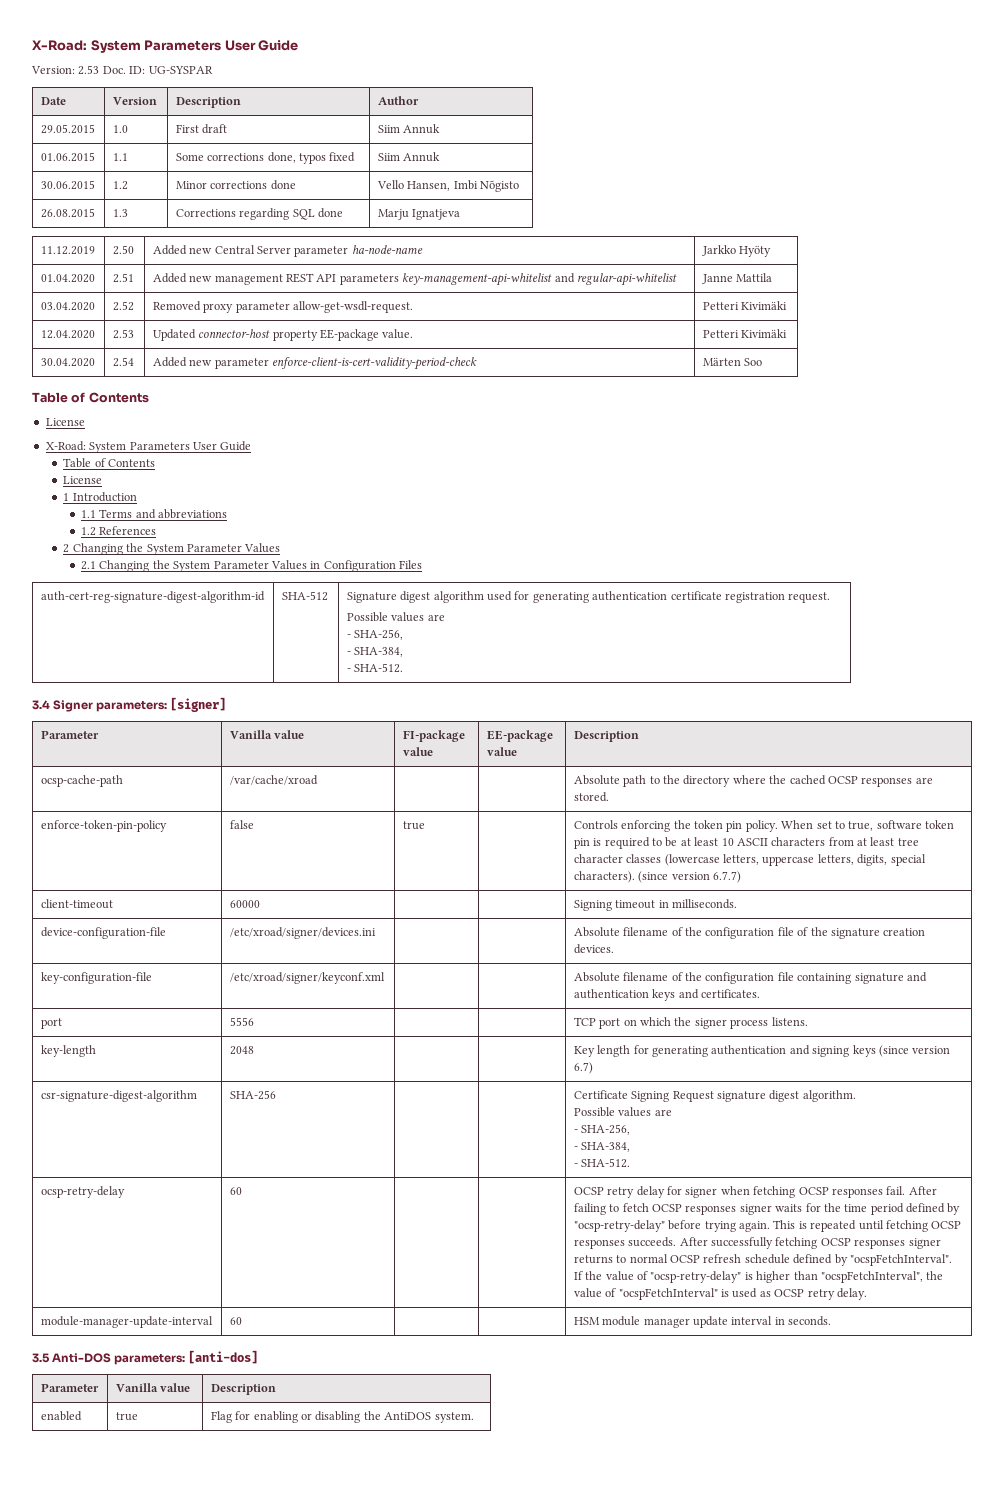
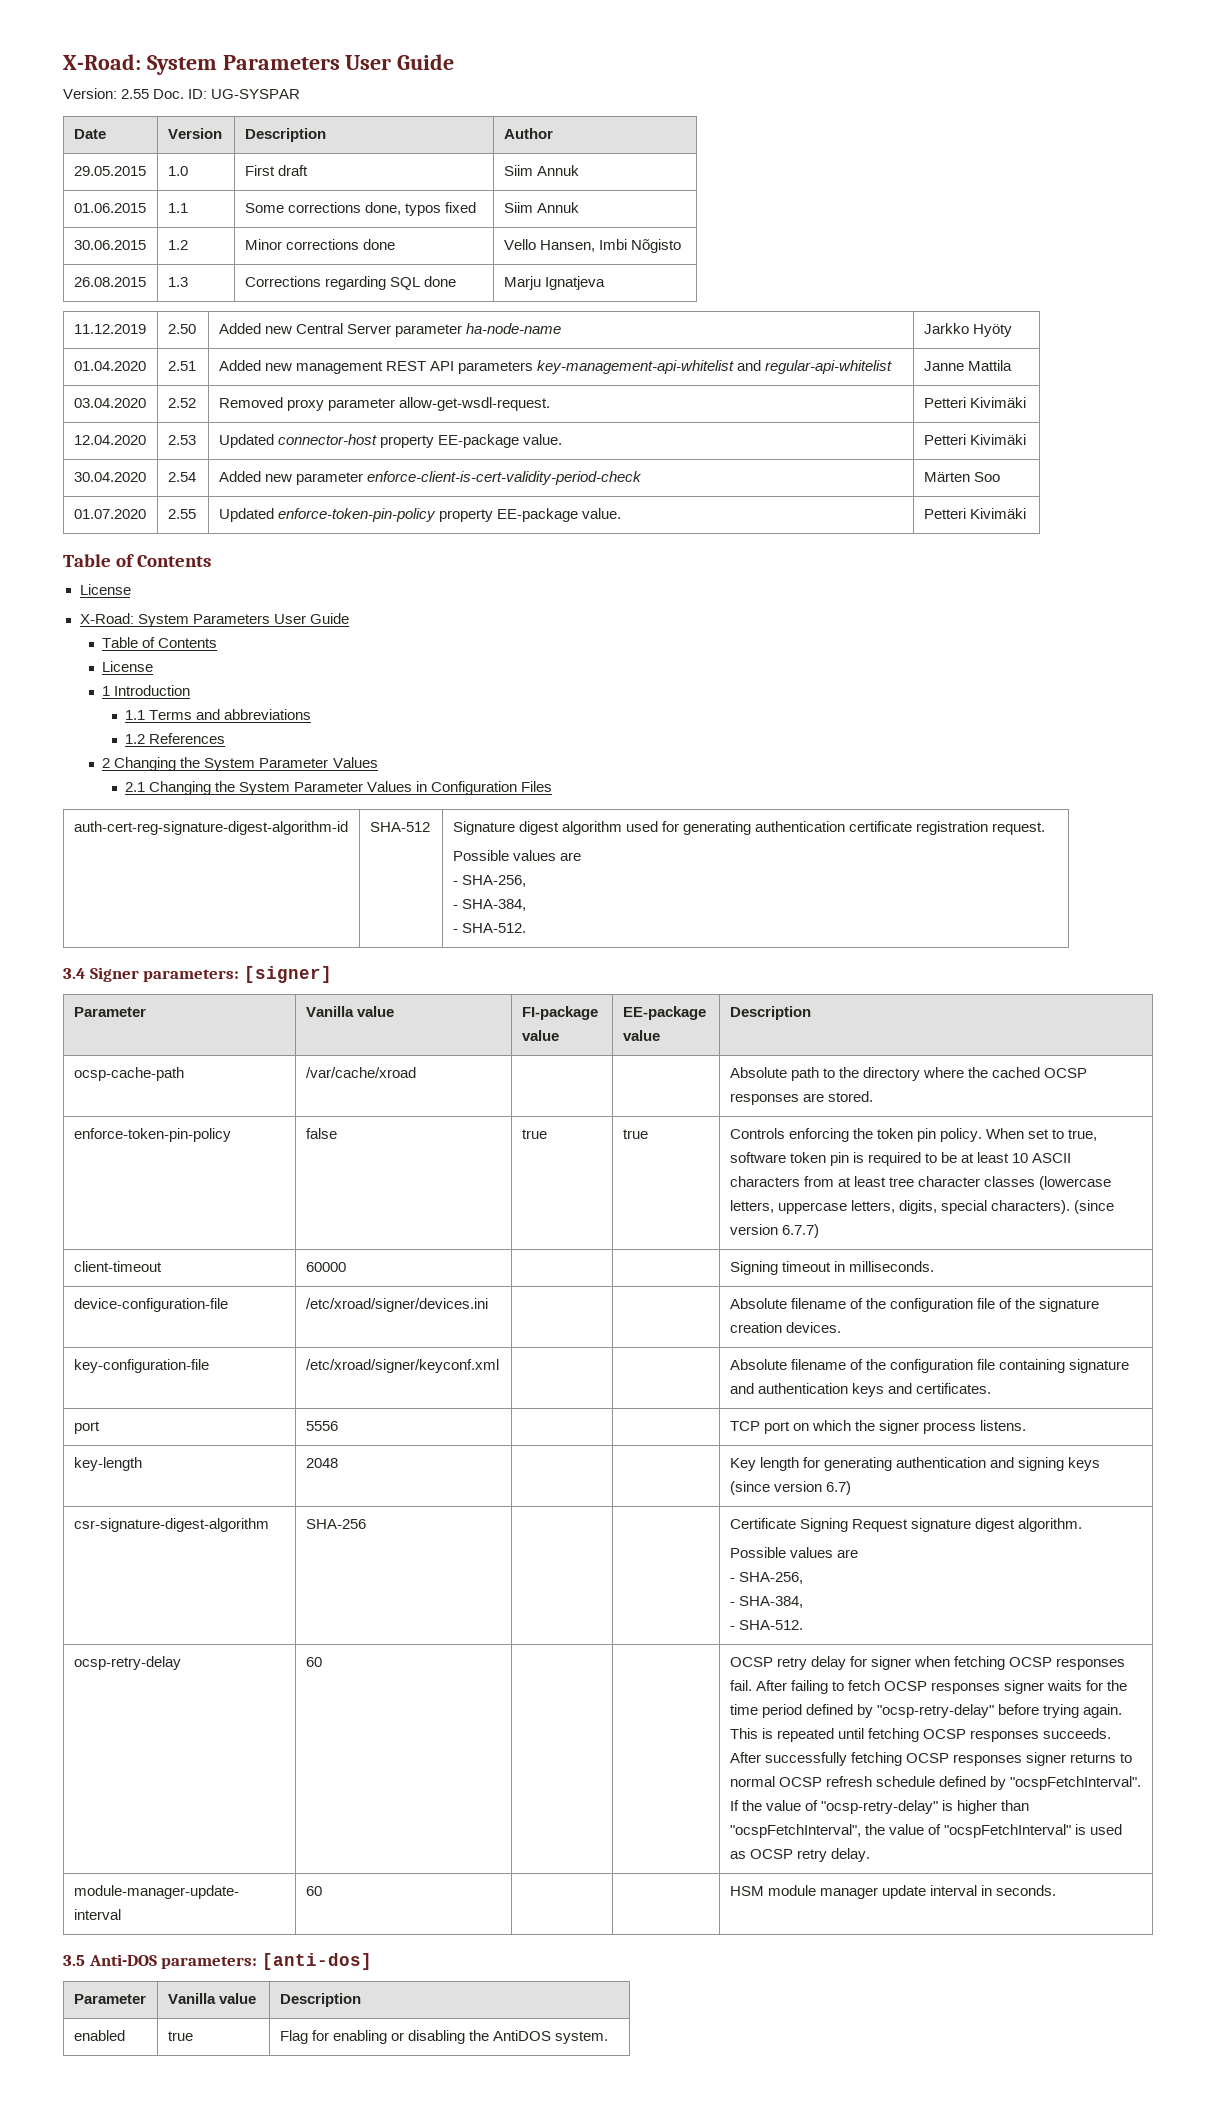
- Version: 2.53 Doc. ID: UG-SYSPAR
+ Version: 2.55 Doc. ID: UG-SYSPAR
+ 01.07.2020 | 2.55 | Updated enforce-token-pin-policy property EE-package value. | Petteri Kivimäki
- false | true
+ false | true | true

